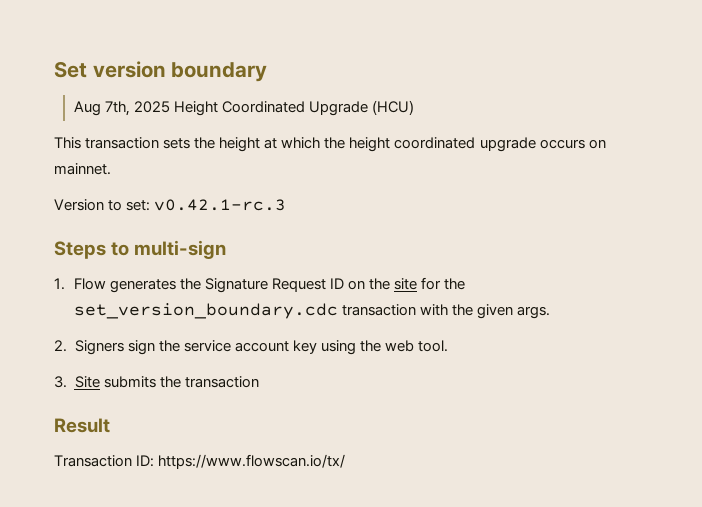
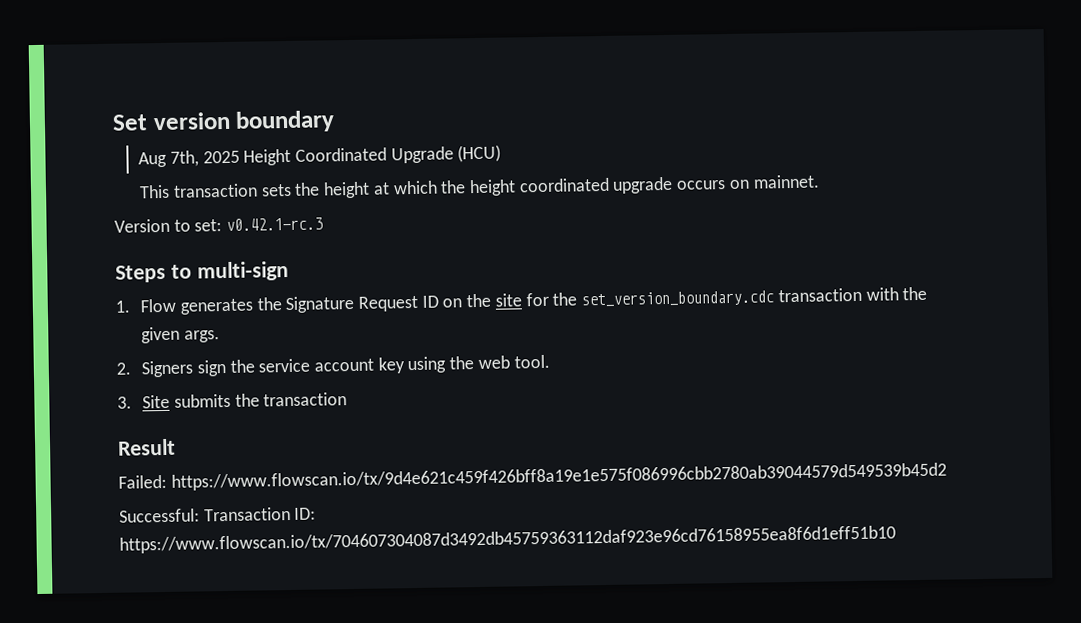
- Transaction ID: https://www.flowscan.io/tx/
+ Failed: https://www.flowscan.io/tx/9d4e621c459f426bff8a19e1e575f086996cbb2780ab39044579d549539b45d2
+ Successful: Transaction ID: https://www.flowscan.io/tx/704607304087d3492db45759363112daf923e96cd76158955ea8f6d1eff51b10

